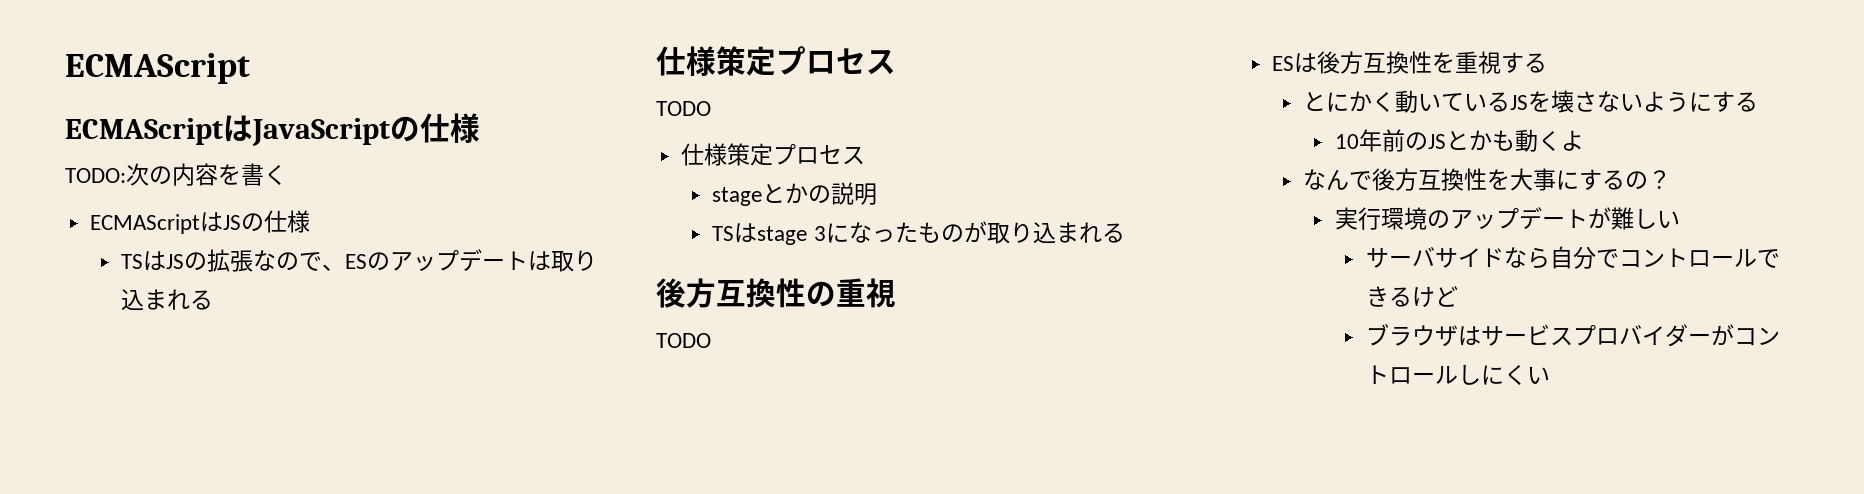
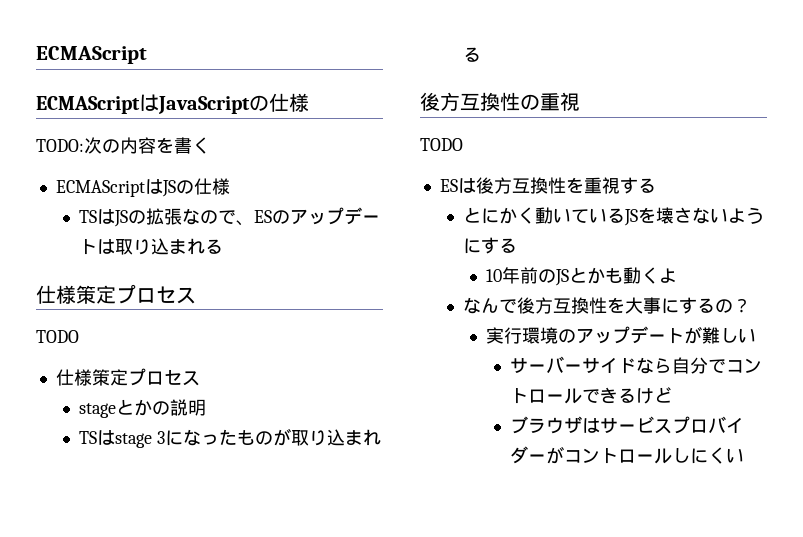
- サーバサイドなら自分でコントロールできるけど
+ サーバーサイドなら自分でコントロールできるけど

